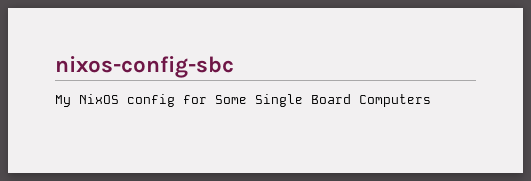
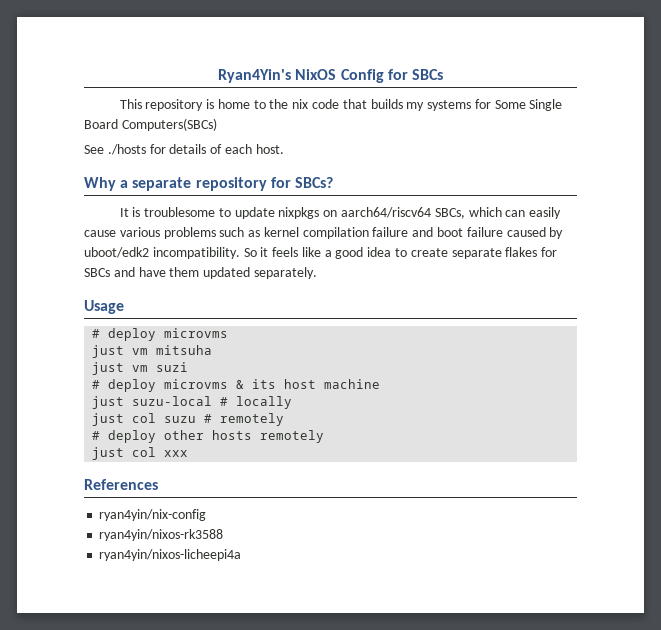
- nixos-config-sbc
- My NixOS config for Some Single Board Computers
+ Ryan4Yin's NixOS Config for SBCs
+ This repository is home to the nix code that builds my systems for Some Single Board Computers(SBCs)
+ See ./hosts for details of each host.
+ Why a separate repository for SBCs?
+ It is troublesome to update nixpkgs on aarch64/riscv64 SBCs, which can easily cause various problems such as kernel compilation failure and boot failure caused by uboot/edk2 incompatibility. So it feels like a good idea to create separate flakes for SBCs and have them updated separately.
+ Usage
+ # deploy microvms
+ just vm mitsuha
+ just vm suzi
+ # deploy microvms & its host machine
+ just suzu-local # locally
+ just col suzu # remotely
+ # deploy other hosts remotely
+ just col xxx
+ References
+ ryan4yin/nix-config
+ ryan4yin/nixos-rk3588
+ ryan4yin/nixos-licheepi4a

